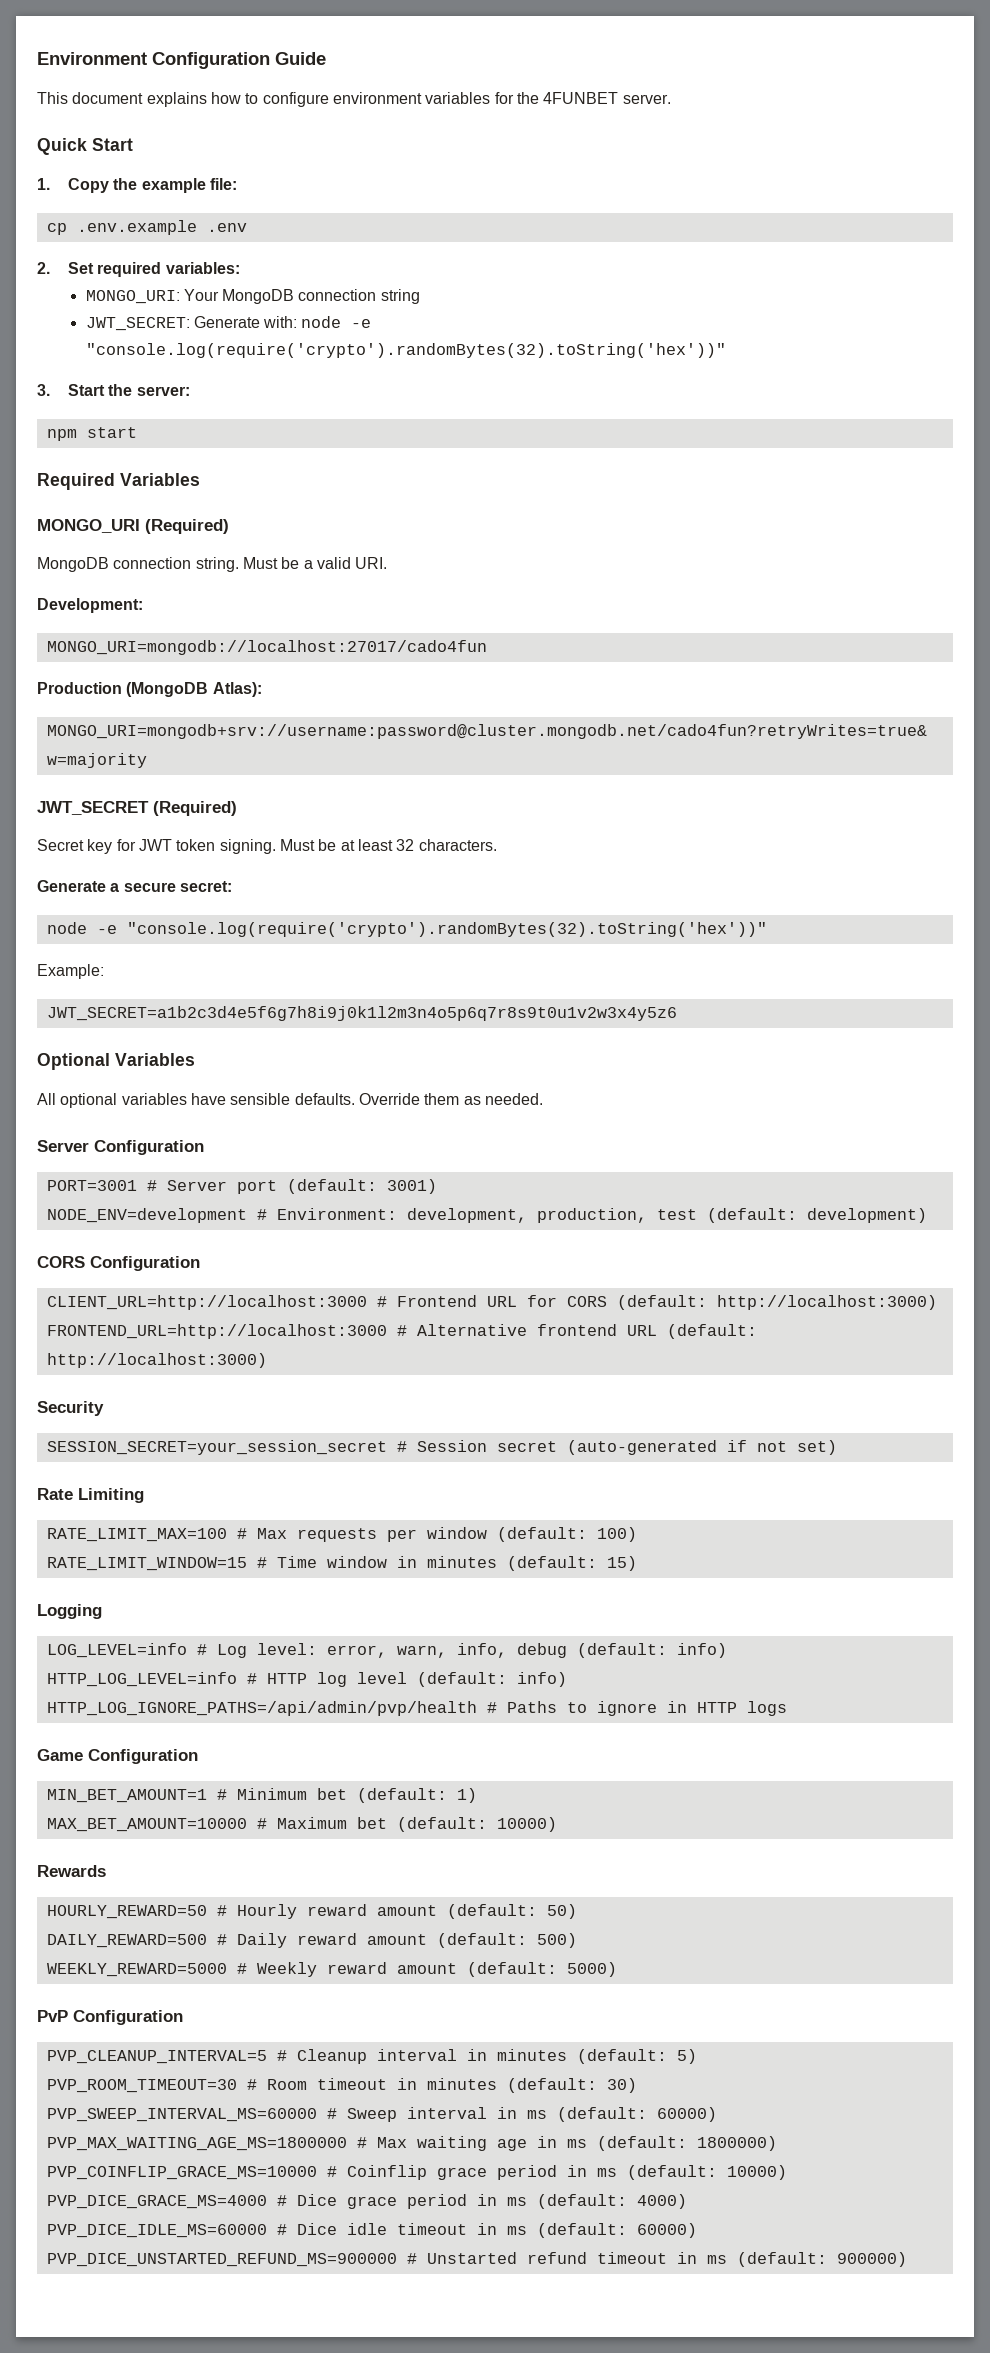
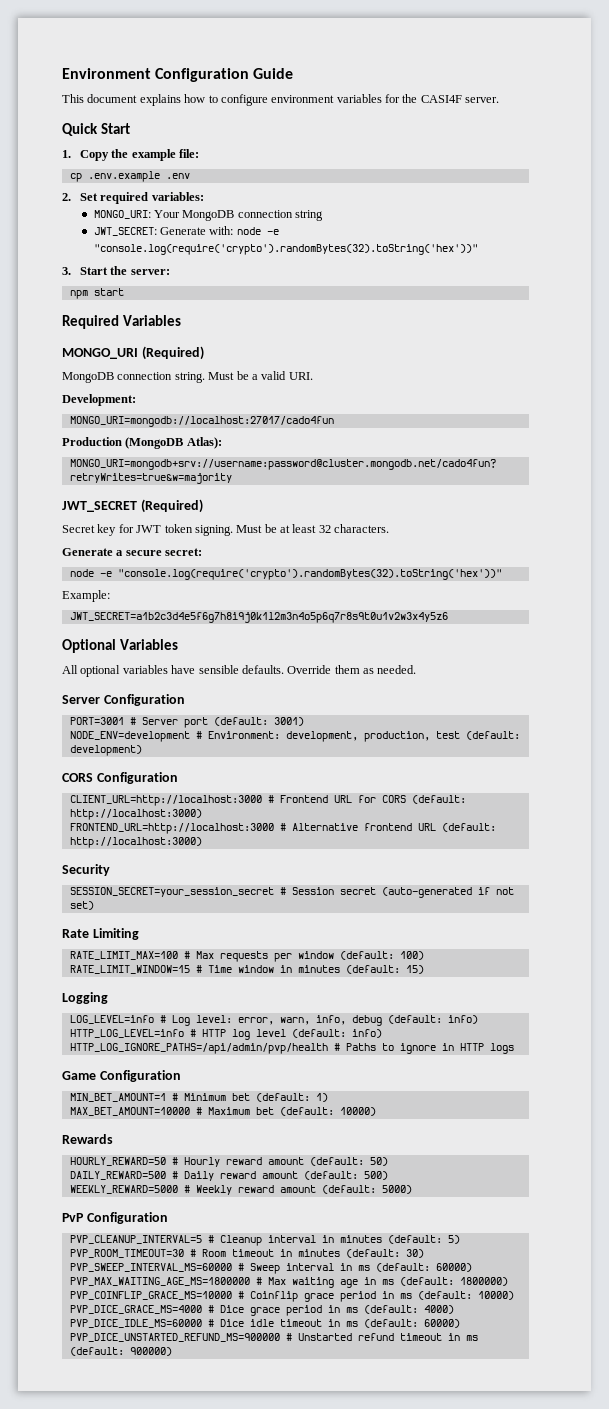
- This document explains how to configure environment variables for the 4FUNBET server.
+ This document explains how to configure environment variables for the CASI4F server.

